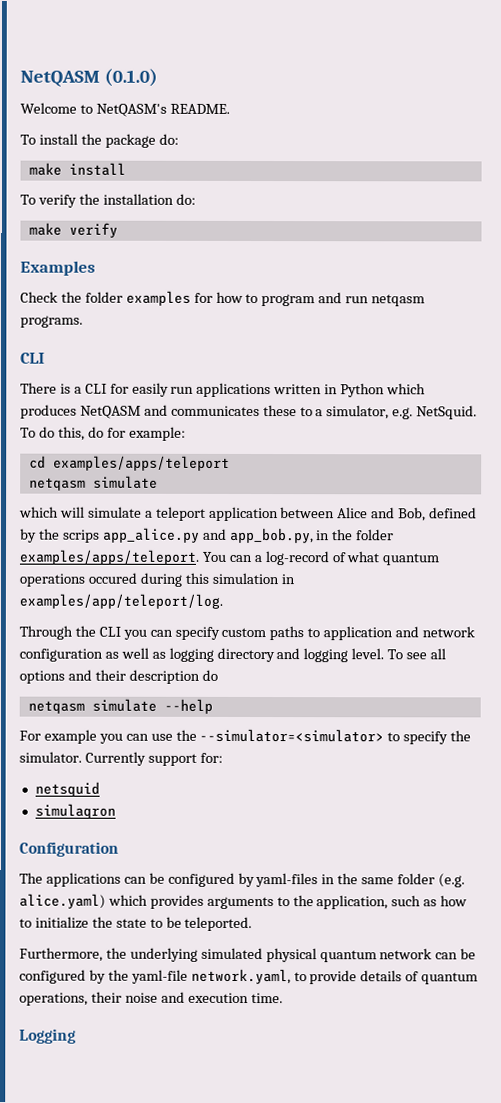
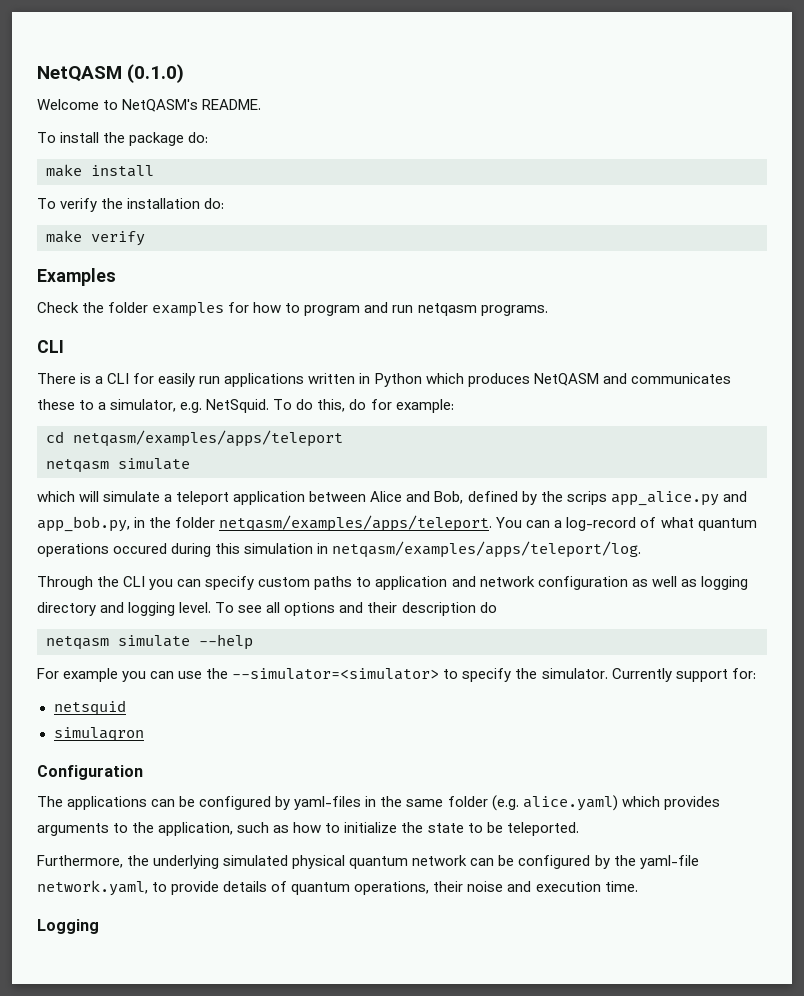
- cd examples/apps/teleport
+ cd netqasm/examples/apps/teleport
- which will simulate a teleport application between Alice and Bob, defined by the scrips app_alice.py and app_bob.py, in the folder examples/apps/teleport.
+ which will simulate a teleport application between Alice and Bob, defined by the scrips app_alice.py and app_bob.py, in the folder netqasm/examples/apps/teleport.
- You can a log-record of what quantum operations occured during this simulation in examples/app/teleport/log.
+ You can a log-record of what quantum operations occured during this simulation in netqasm/examples/apps/teleport/log.

